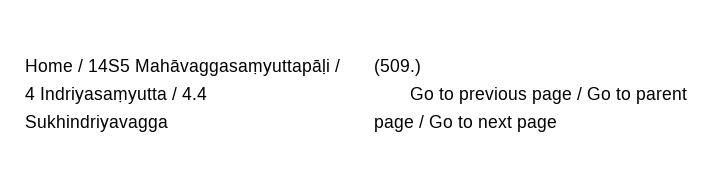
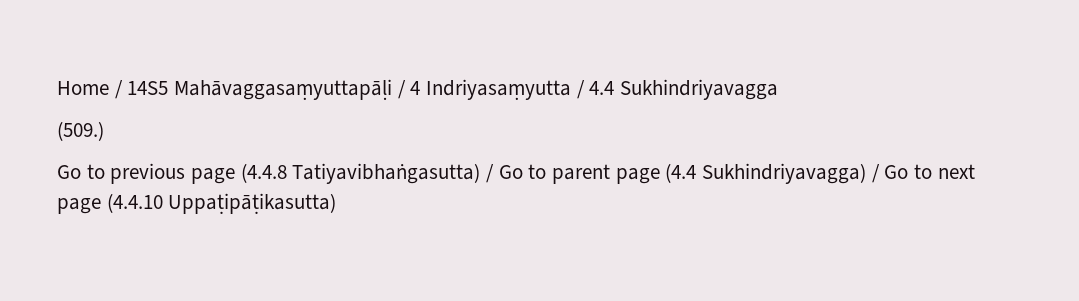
- Go to previous page / Go to parent page / Go to next page
+ Go to previous page (4.4.8 Tatiyavibhaṅgasutta) / Go to parent page (4.4 Sukhindriyavagga) / Go to next page (4.4.10 Uppaṭipāṭikasutta)

